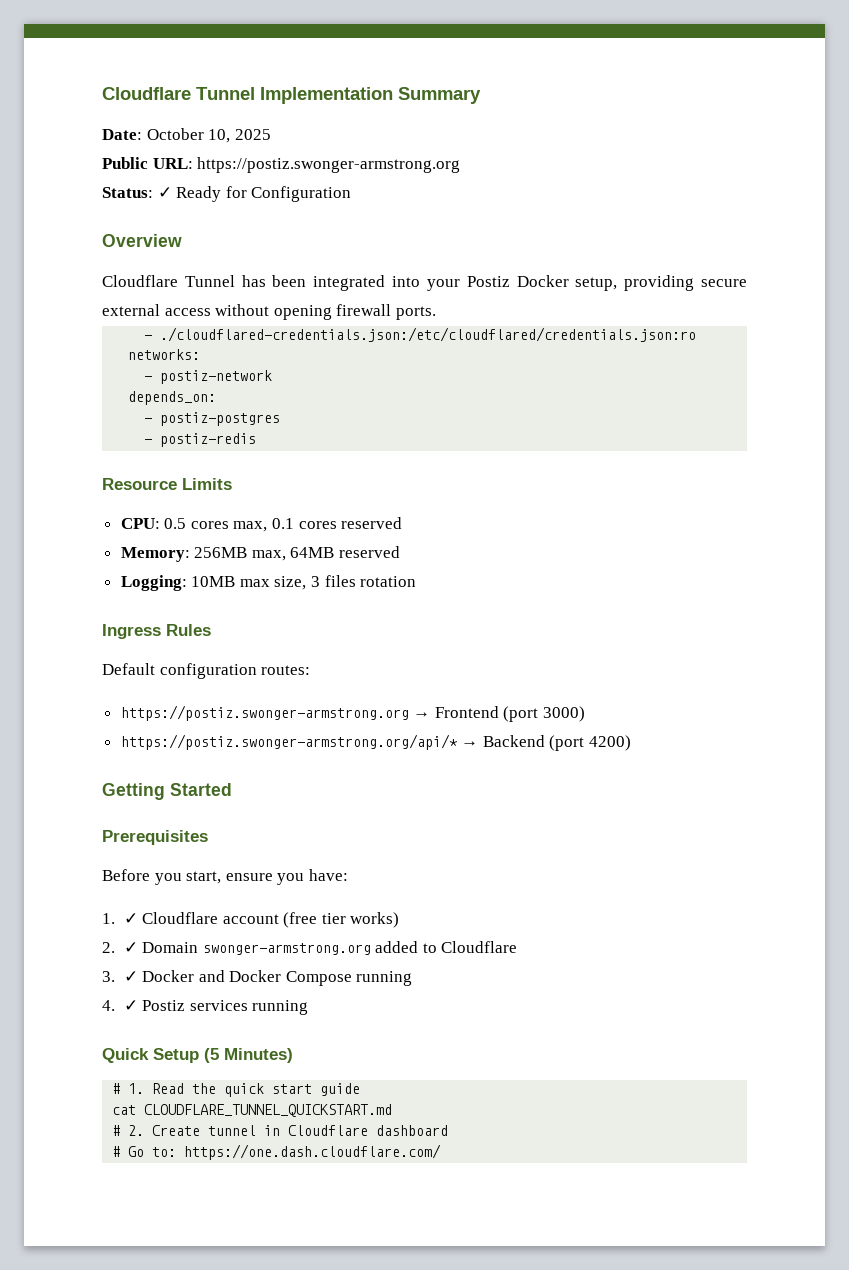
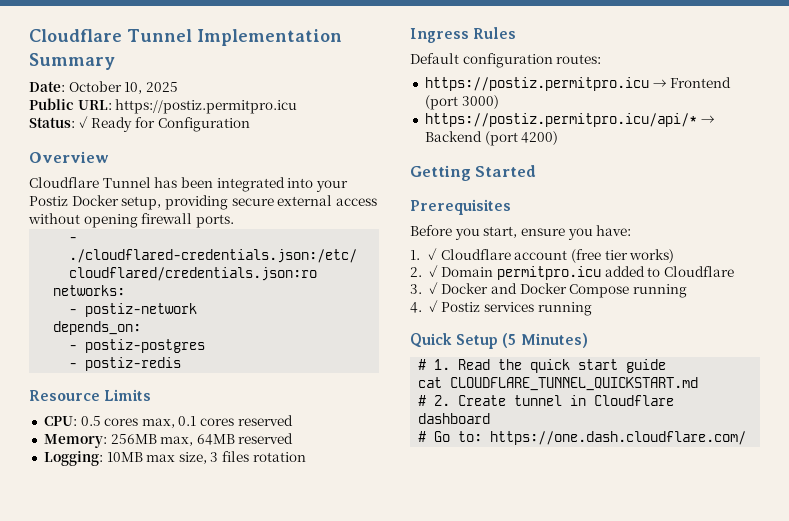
- Public URL: https://postiz.swonger-armstrong.org
+ Public URL: https://postiz.permitpro.icu
- https://postiz.swonger-armstrong.org → Frontend (port 3000)
+ https://postiz.permitpro.icu → Frontend (port 3000)
- https://postiz.swonger-armstrong.org/api/* → Backend (port 4200)
+ https://postiz.permitpro.icu/api/* → Backend (port 4200)
- 2. ✓ Domain swonger-armstrong.org added to Cloudflare
+ 2. ✓ Domain permitpro.icu added to Cloudflare

